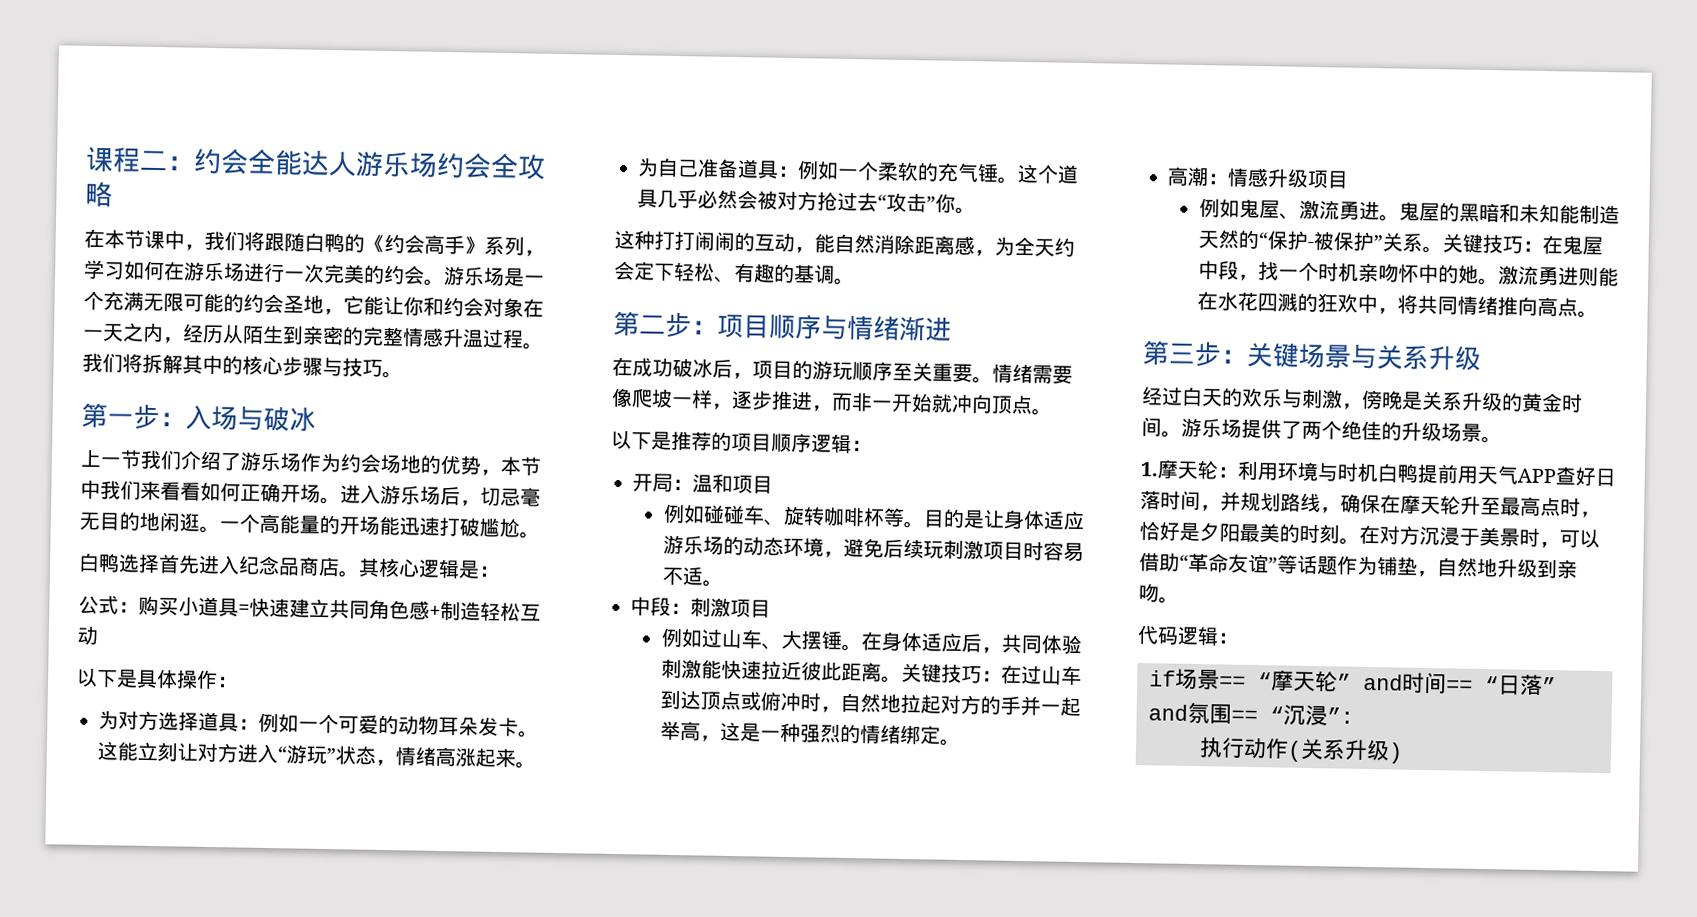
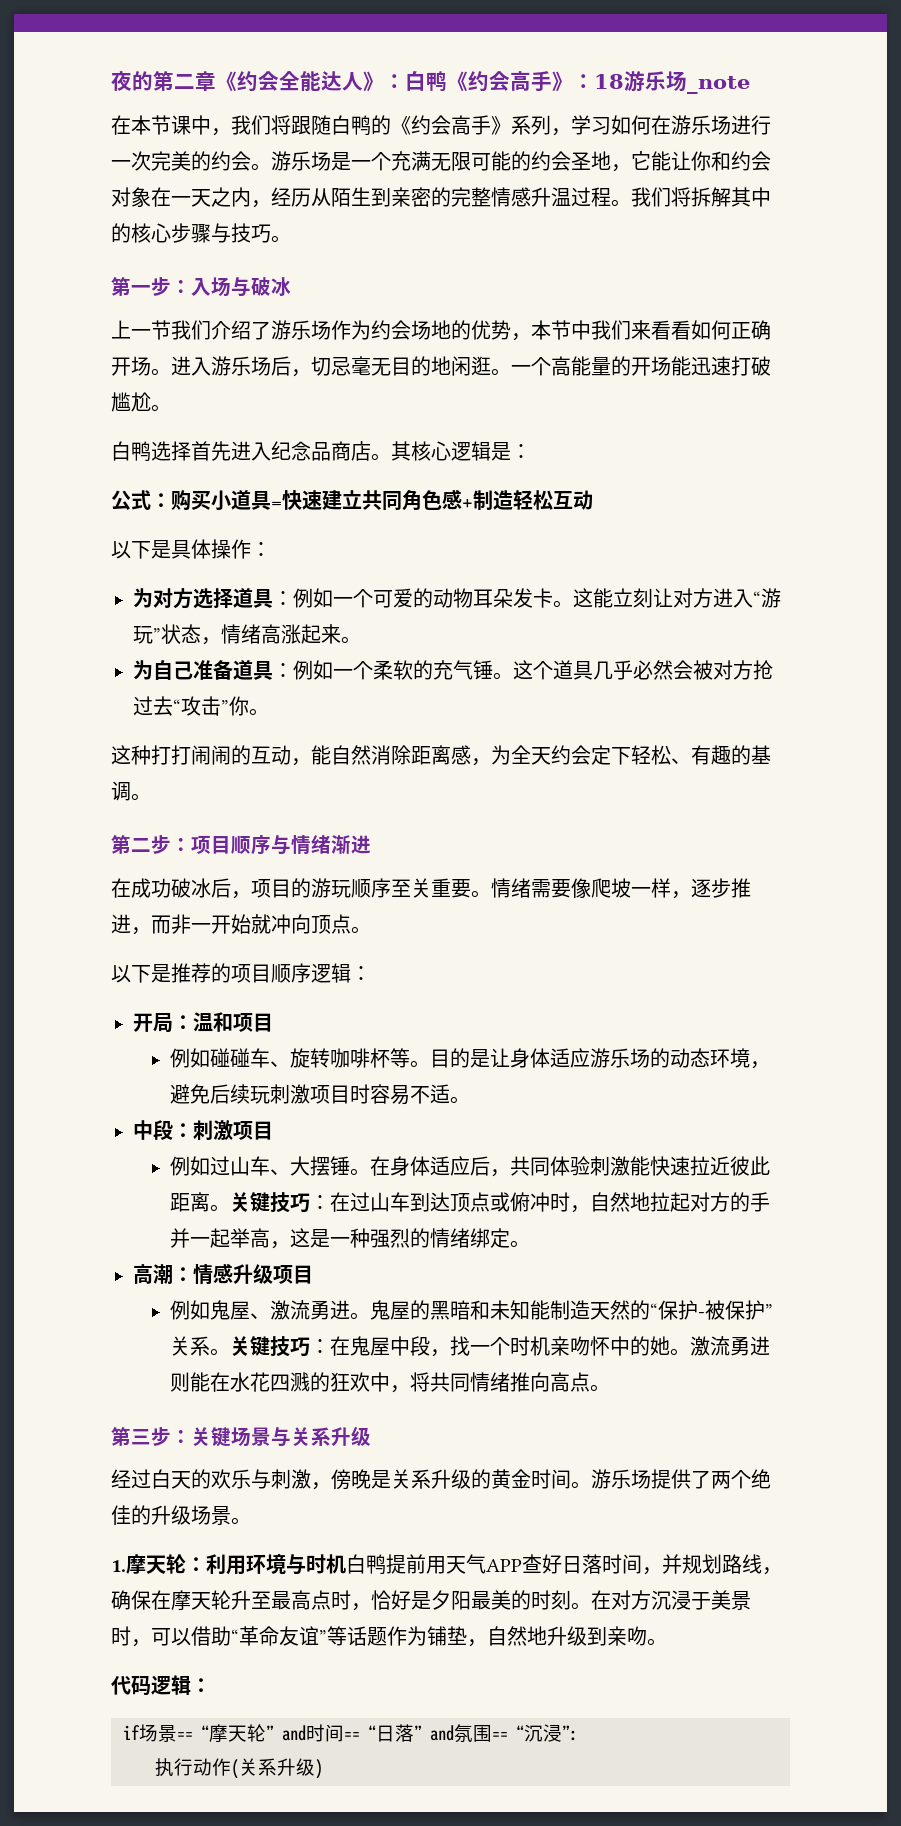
- 课程二：约会全能达人游乐场约会全攻略
+ 夜的第二章《约会全能达人》：白鸭《约会高手》：18游乐场_note

